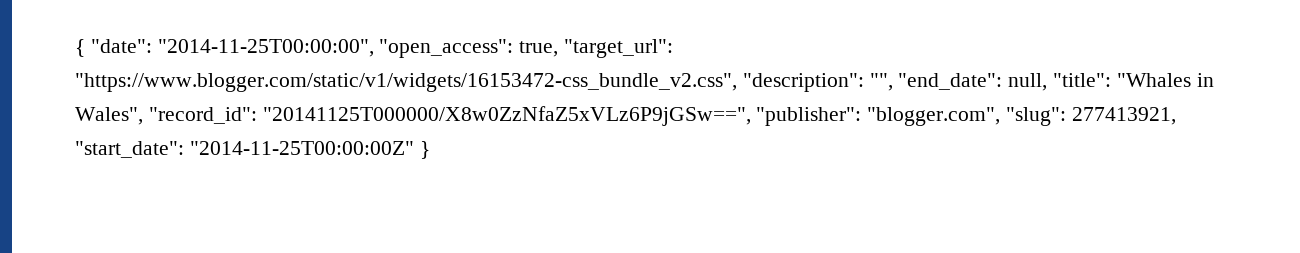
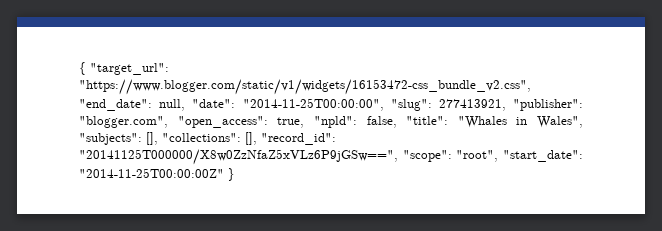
- { "date": "2014-11-25T00:00:00", "open_access": true, "target_url": "https://www.blogger.com/static/v1/widgets/16153472-css_bundle_v2.css", "description": "", "end_date": null, "title": "Whales in Wales", "record_id": "20141125T000000/X8w0ZzNfaZ5xVLz6P9jGSw==", "publisher": "blogger.com", "slug": 277413921, "start_date": "2014-11-25T00:00:00Z" }
+ { "target_url": "https://www.blogger.com/static/v1/widgets/16153472-css_bundle_v2.css", "end_date": null, "date": "2014-11-25T00:00:00", "slug": 277413921, "publisher": "blogger.com", "open_access": true, "npld": false, "title": "Whales in Wales", "subjects": [], "collections": [], "record_id": "20141125T000000/X8w0ZzNfaZ5xVLz6P9jGSw==", "scope": "root", "start_date": "2014-11-25T00:00:00Z" }

